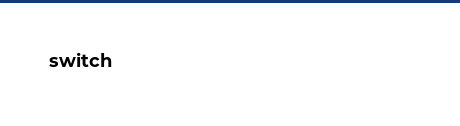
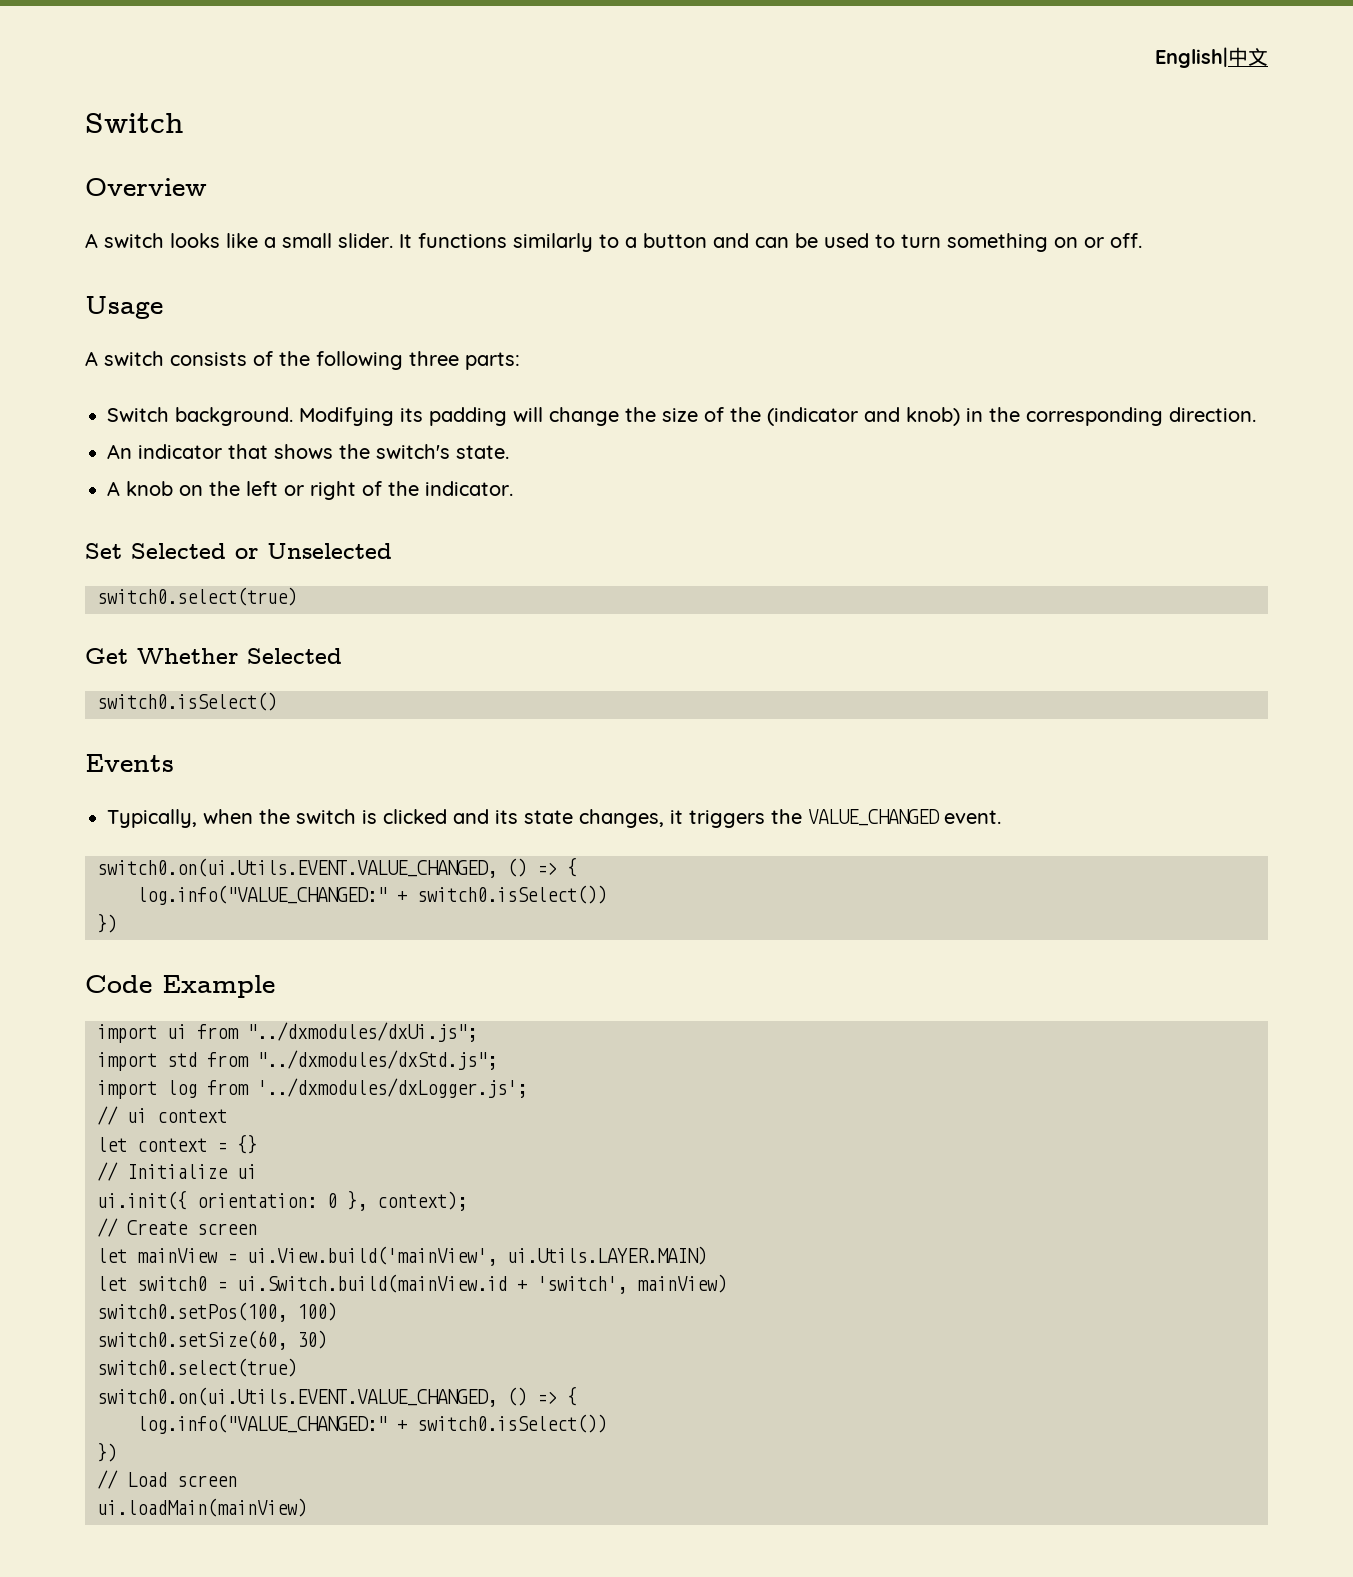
- switch
+ English|中文
+ Switch
+ Overview
+ A switch looks like a small slider. It functions similarly to a button and can be used to turn something on or off.
+ Usage
+ A switch consists of the following three parts:
+ Switch background. Modifying its padding will change the size of the (indicator and knob) in the corresponding direction.
+ An indicator that shows the switch's state.
+ A knob on the left or right of the indicator.
+ Set Selected or Unselected
+ switch0.select(true)
+ Get Whether Selected
+ switch0.isSelect()
+ Events
+ Typically, when the switch is clicked and its state changes, it triggers the VALUE_CHANGED event.
+ switch0.on(ui.Utils.EVENT.VALUE_CHANGED, () => {
+ log.info("VALUE_CHANGED:" + switch0.isSelect())
+ })
+ Code Example
+ import ui from "../dxmodules/dxUi.js";
+ import std from "../dxmodules/dxStd.js";
+ import log from '../dxmodules/dxLogger.js';
+ // ui context
+ let context = {}
+ // Initialize ui
+ ui.init({ orientation: 0 }, context);
+ // Create screen
+ let mainView = ui.View.build('mainView', ui.Utils.LAYER.MAIN)
+ let switch0 = ui.Switch.build(mainView.id + 'switch', mainView)
+ switch0.setPos(100, 100)
+ switch0.setSize(60, 30)
+ switch0.select(true)
+ switch0.on(ui.Utils.EVENT.VALUE_CHANGED, () => {
+ log.info("VALUE_CHANGED:" + switch0.isSelect())
+ })
+ // Load screen
+ ui.loadMain(mainView)

